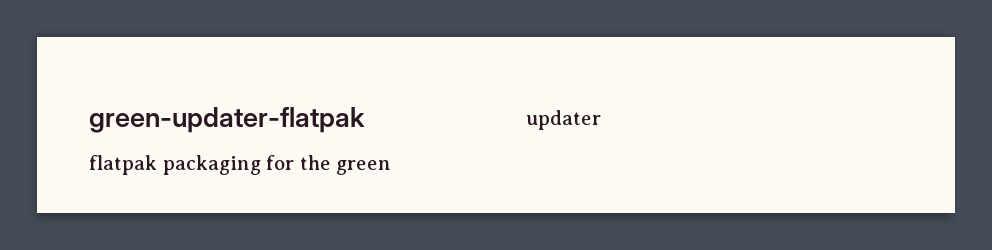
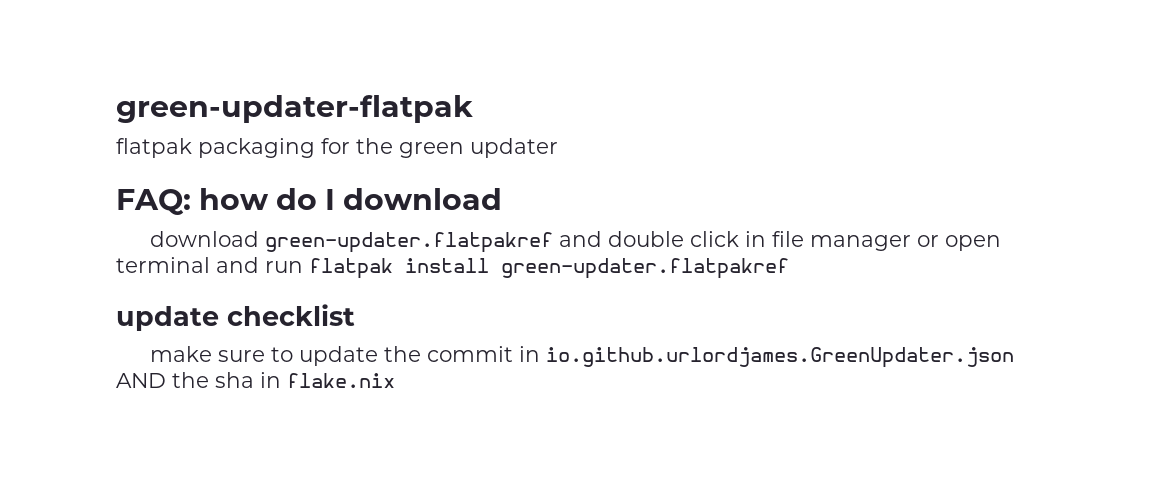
+ FAQ: how do I download
+ download green-updater.flatpakref and double click in file manager or open terminal and run flatpak install green-updater.flatpakref
+ update checklist
+ make sure to update the commit in io.github.urlordjames.GreenUpdater.json AND the sha in flake.nix

